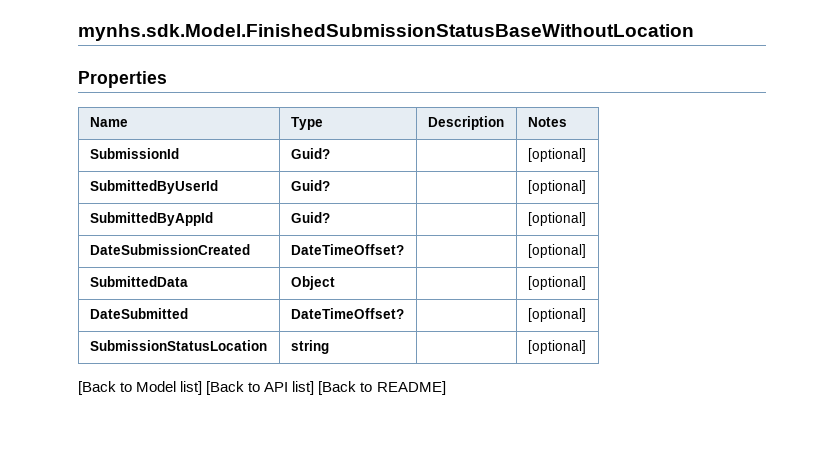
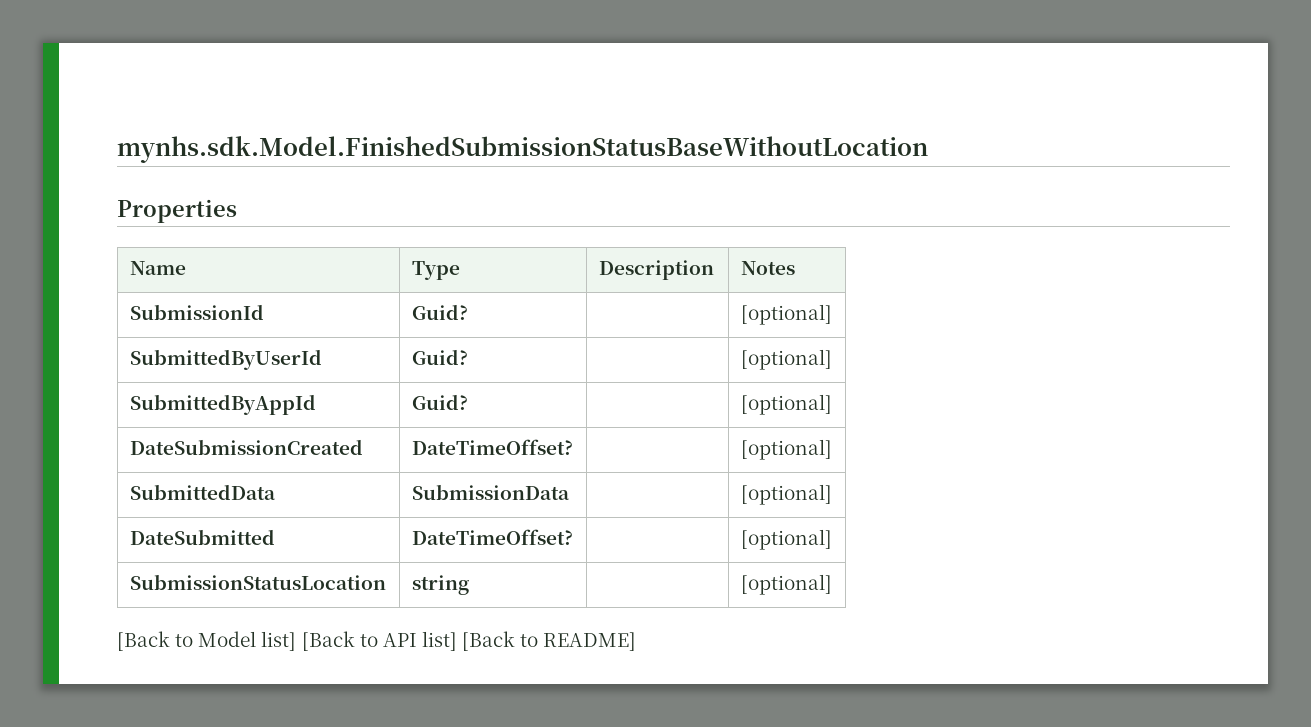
- SubmittedData | Object | | [optional]
+ SubmittedData | SubmissionData | | [optional]

